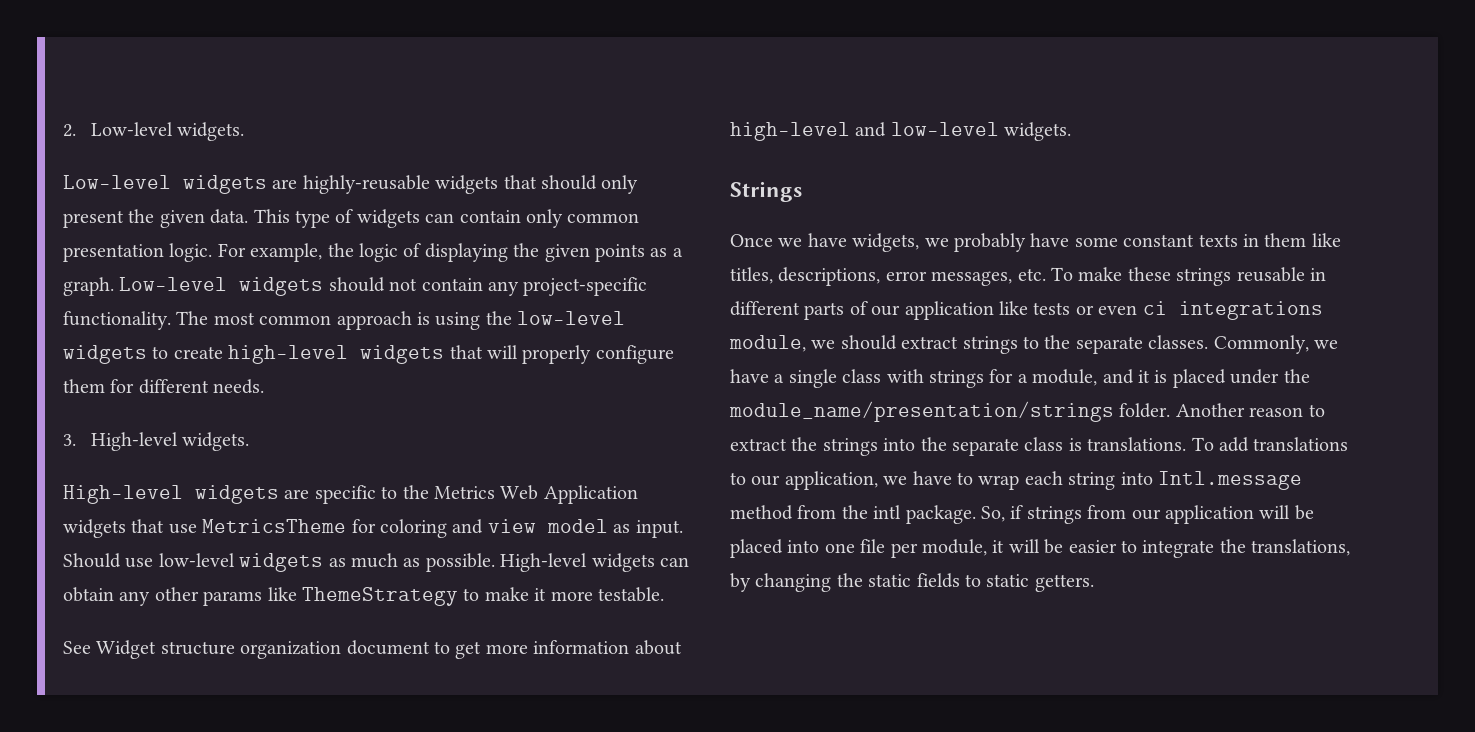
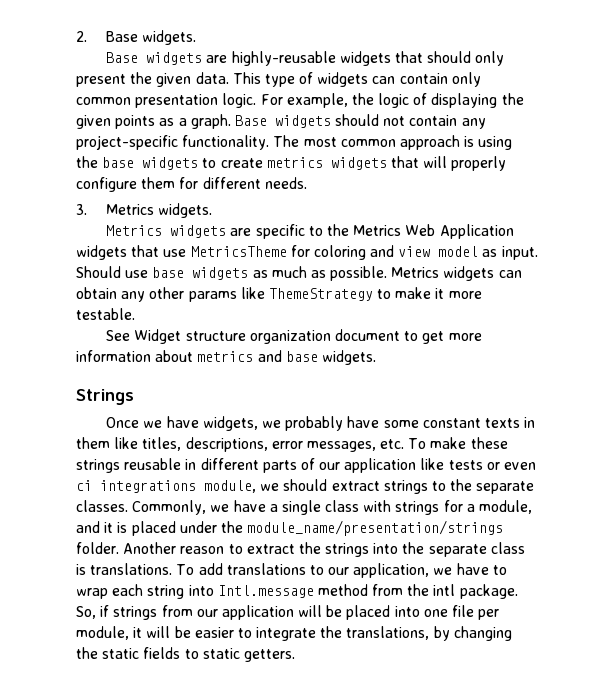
- 2. Low-level widgets.
- Low-level widgets are highly-reusable widgets that should only present the given data.
+ 2. Base widgets.
+ Base widgets are highly-reusable widgets that should only present the given data.
- Low-level widgets should not contain any project-specific functionality.
+ Base widgets should not contain any project-specific functionality.
- The most common approach is using the low-level widgets to create high-level widgets that will properly configure them for different needs.
+ The most common approach is using the base widgets to create metrics widgets that will properly configure them for different needs.
- 3. High-level widgets.
- High-level widgets are specific to the Metrics Web Application widgets that use MetricsTheme for coloring and view model as input.
+ 3. Metrics widgets.
+ Metrics widgets are specific to the Metrics Web Application widgets that use MetricsTheme for coloring and view model as input.
- Should use low-level widgets as much as possible.
+ Should use base widgets as much as possible.
- High-level widgets can obtain any other params like ThemeStrategy to make it more testable.
+ Metrics widgets can obtain any other params like ThemeStrategy to make it more testable.
- See Widget structure organization document to get more information about high-level and low-level widgets.
+ See Widget structure organization document to get more information about metrics and base widgets.

